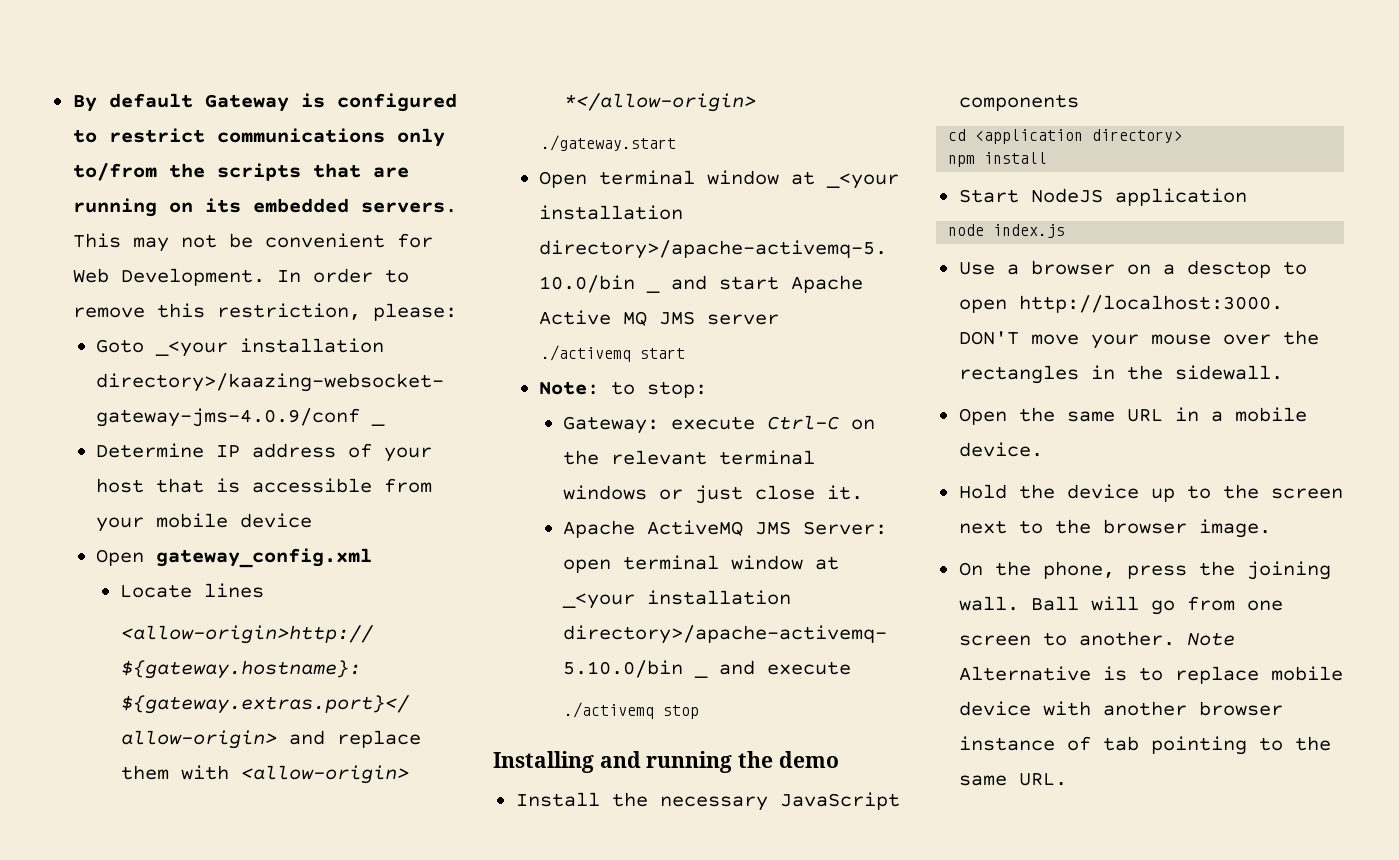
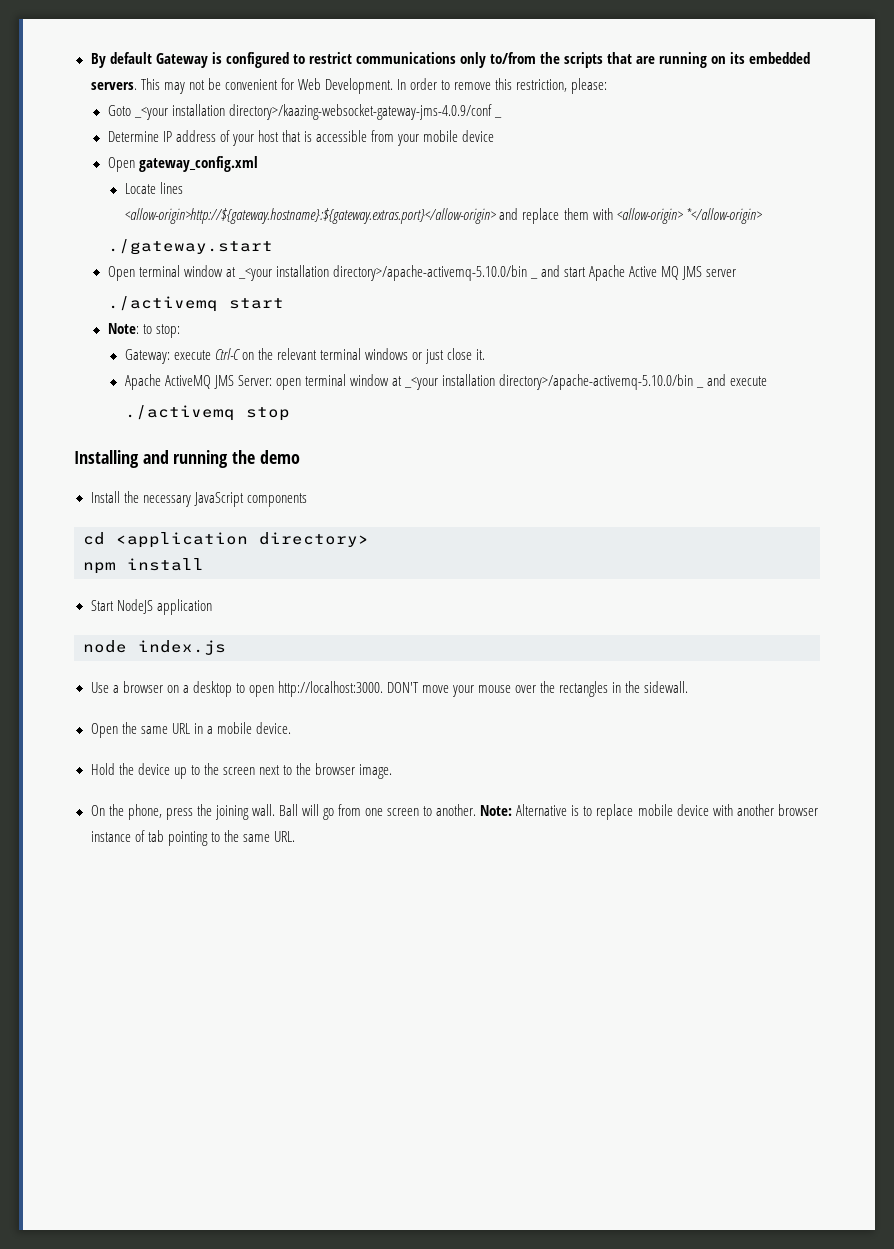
- Use a browser on a desctop to open http://localhost:3000.
+ Use a browser on a desktop to open http://localhost:3000.
- Note Alternative is to replace mobile device with another browser instance of tab pointing to the same URL.
+ Note: Alternative is to replace mobile device with another browser instance of tab pointing to the same URL.

